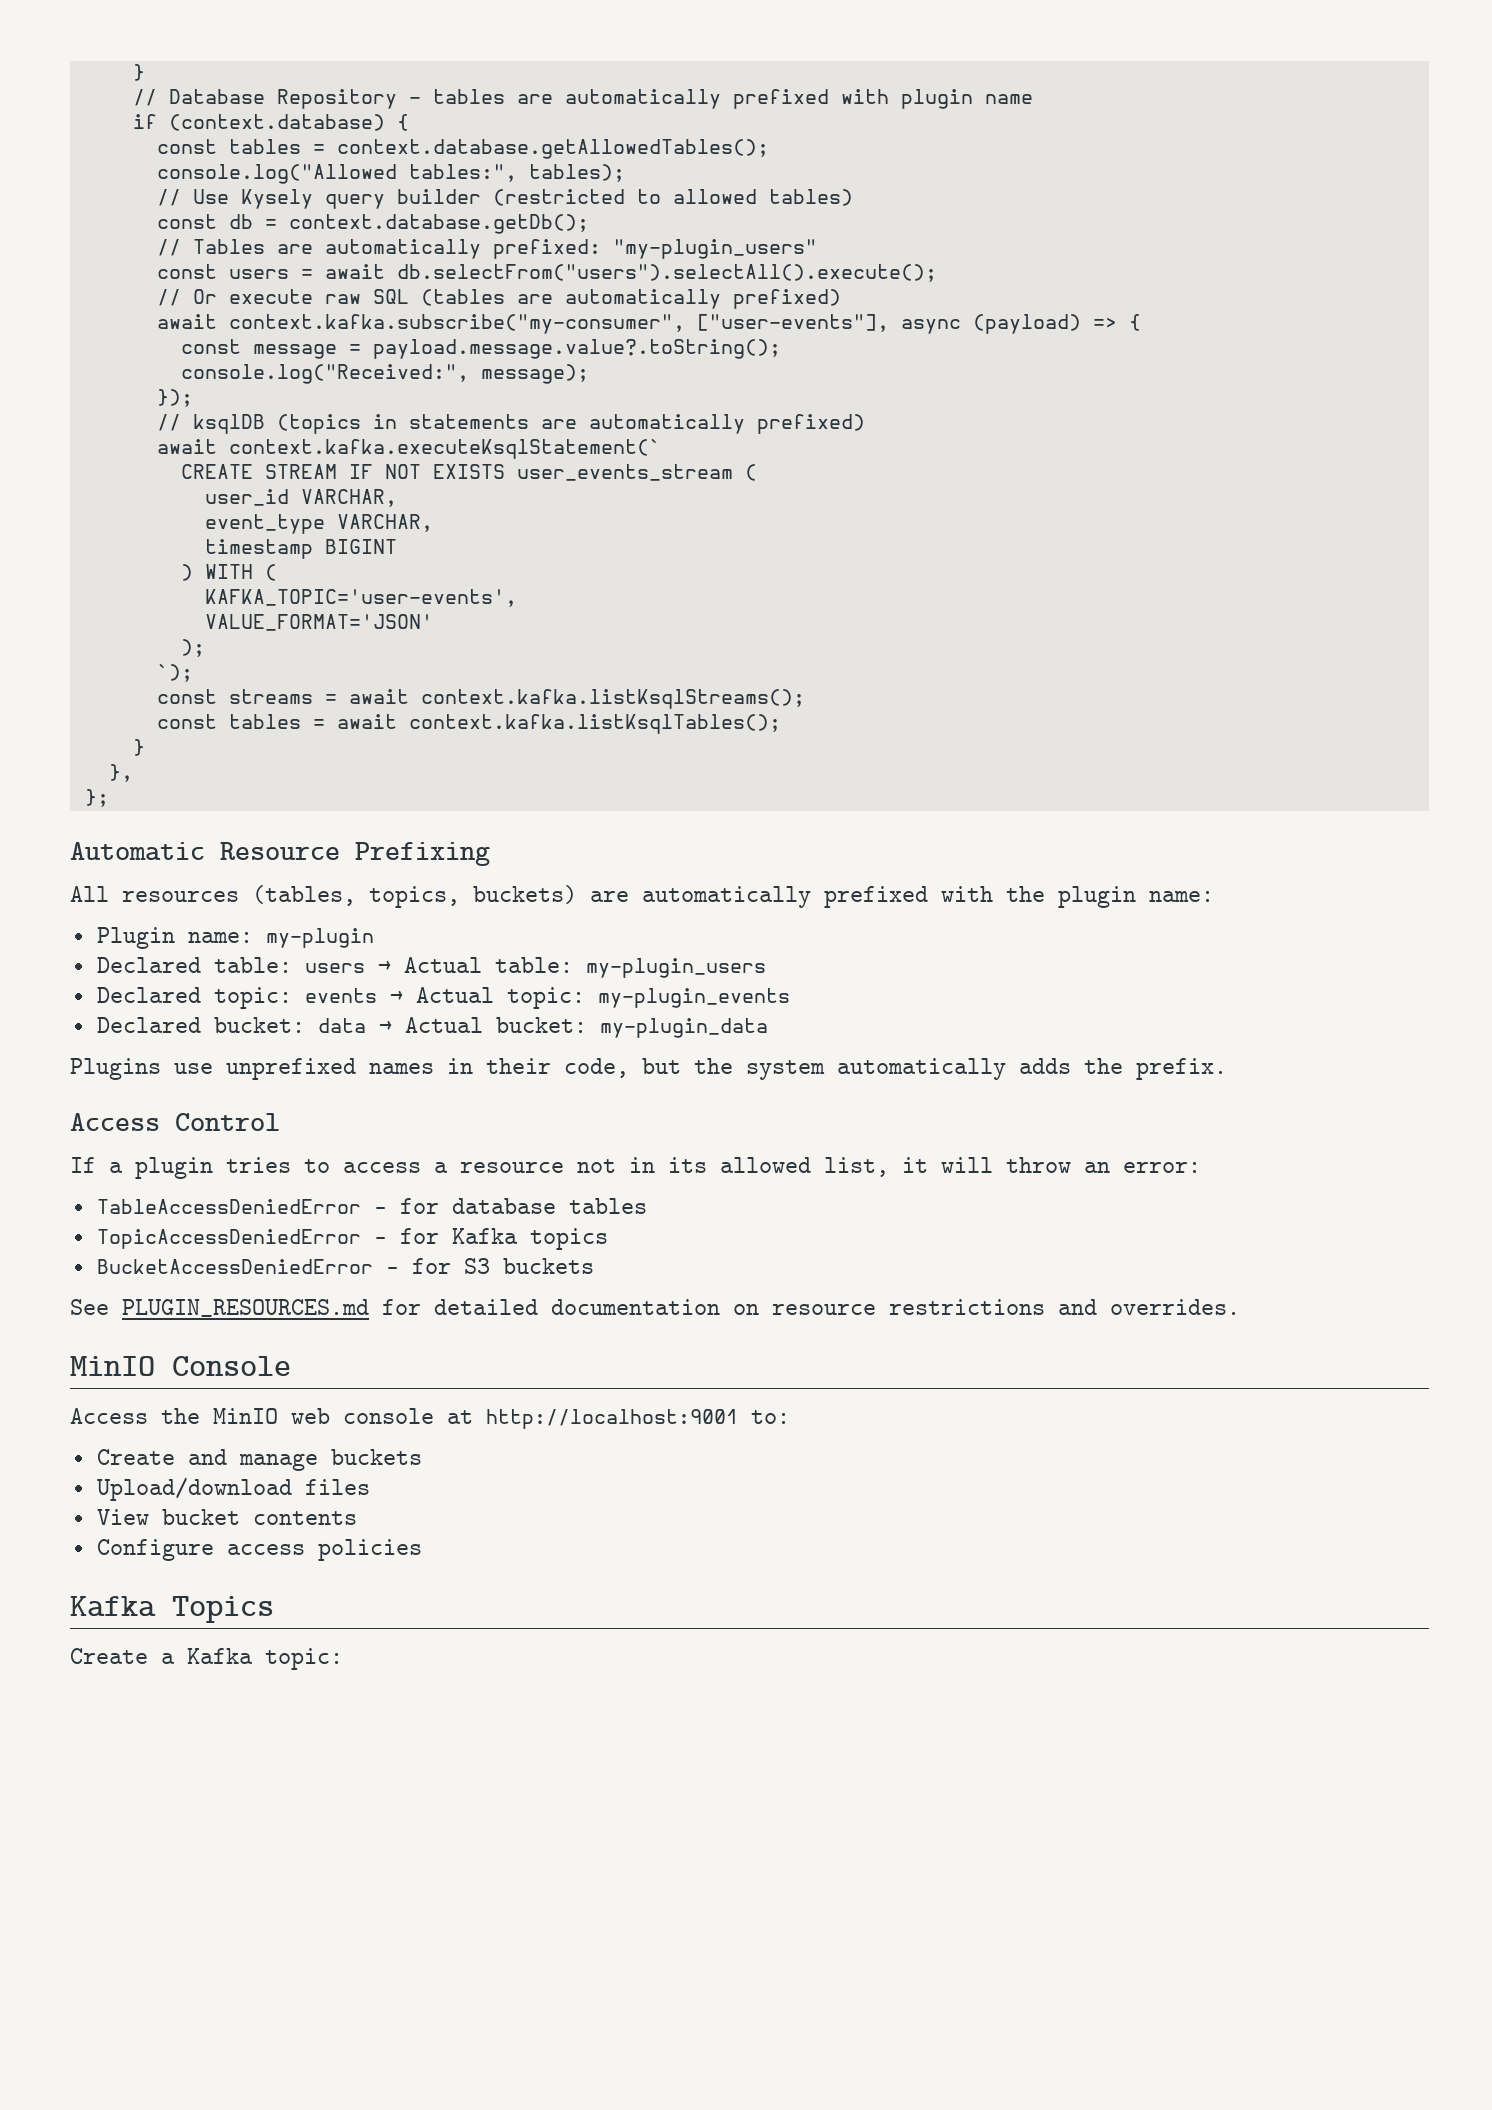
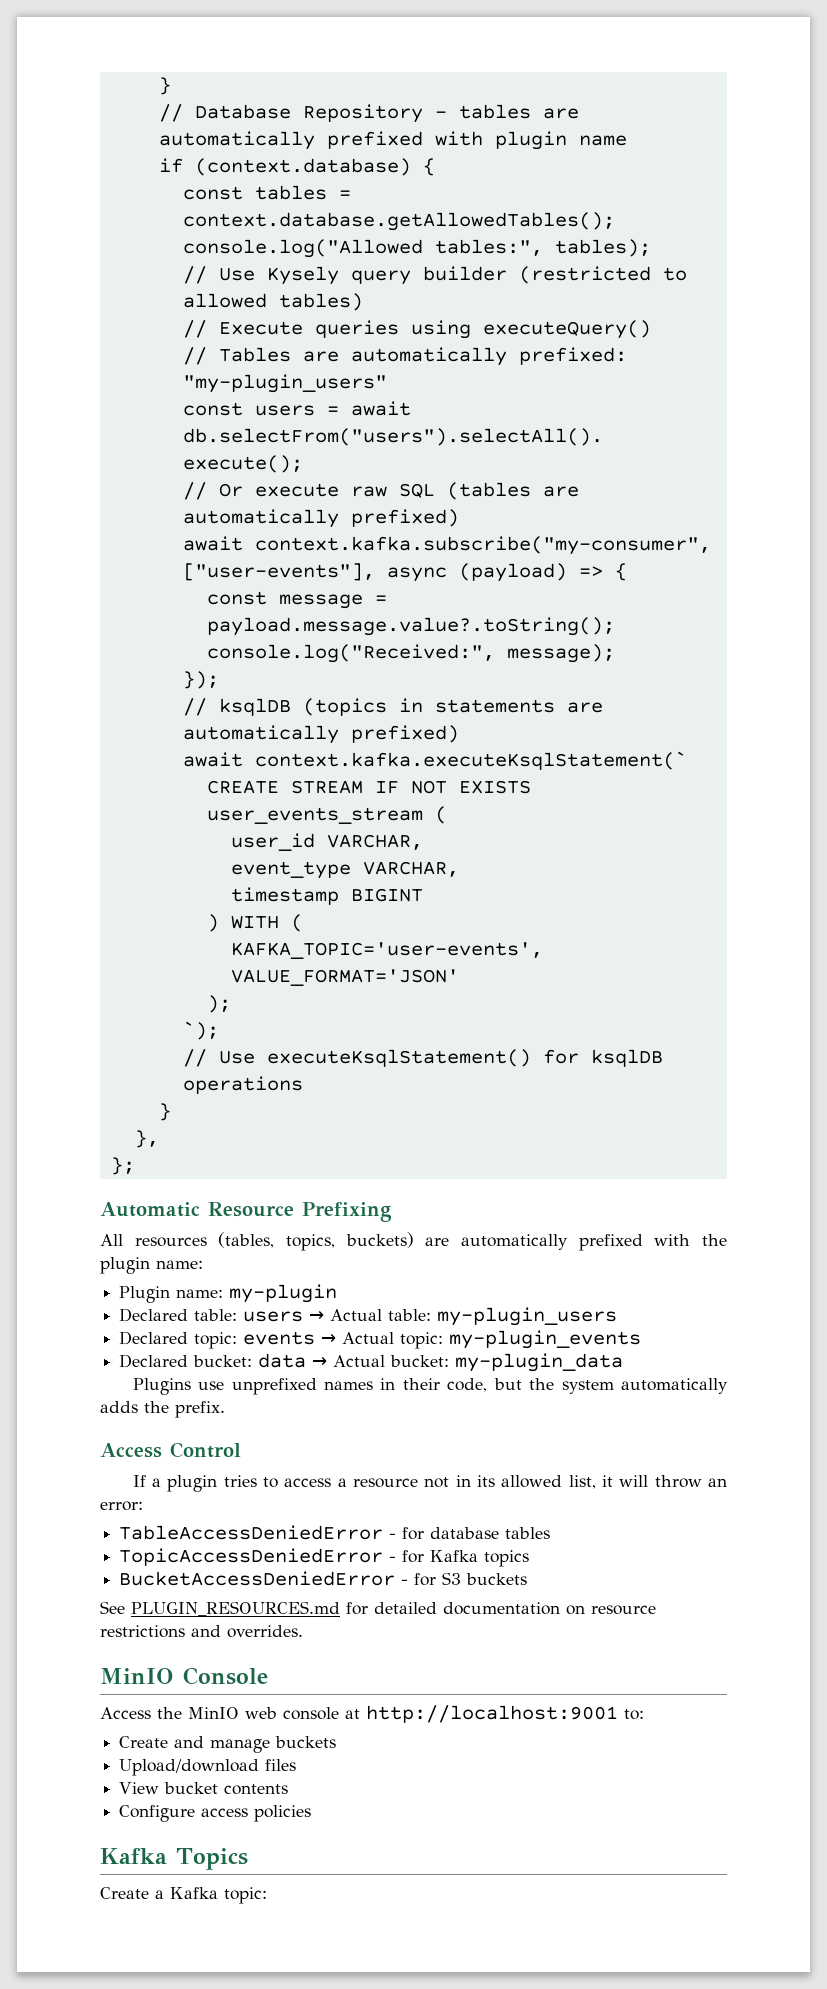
- const db = context.database.getDb();
+ // Execute queries using executeQuery()
- const streams = await context.kafka.listKsqlStreams();
- const tables = await context.kafka.listKsqlTables();
+ // Use executeKsqlStatement() for ksqlDB operations

